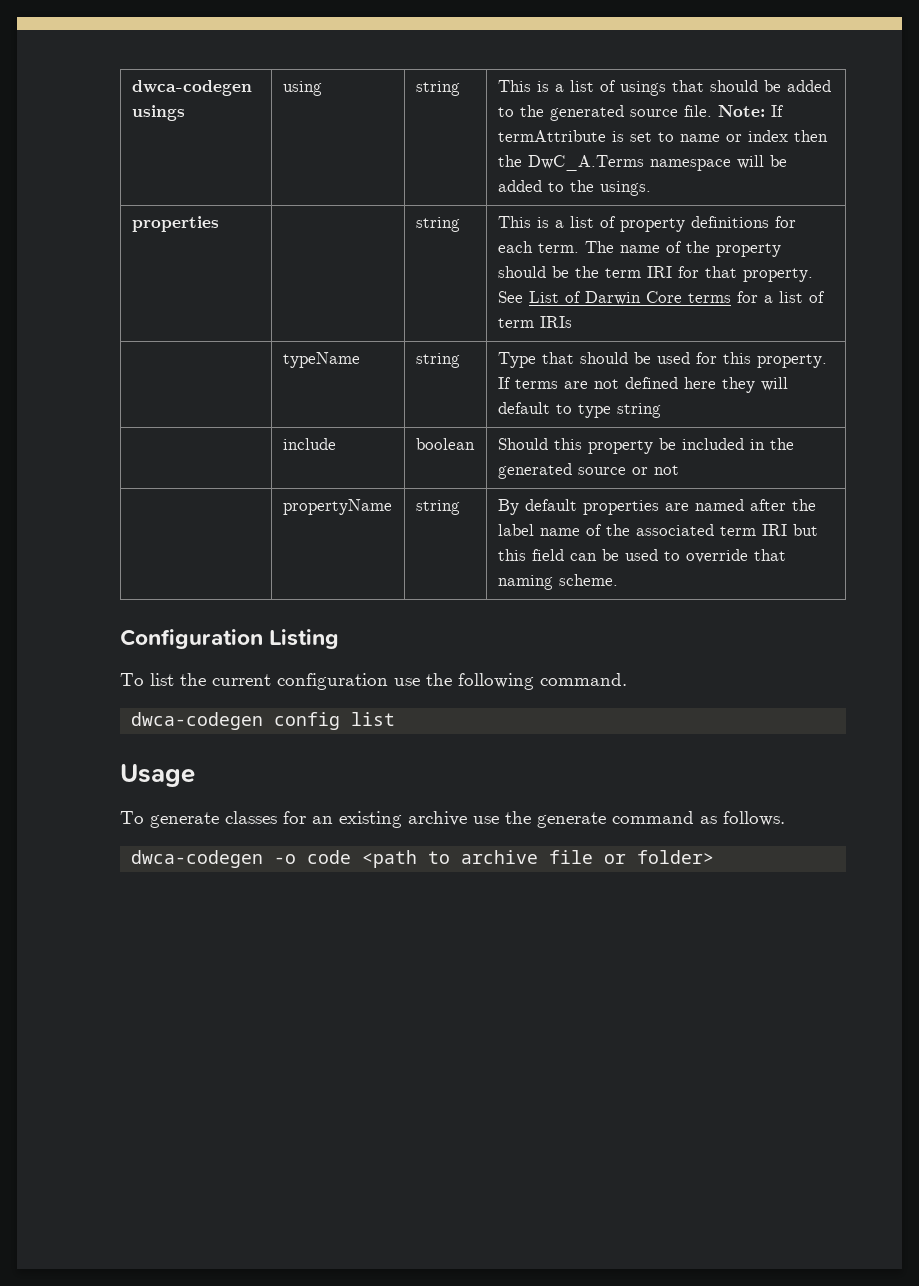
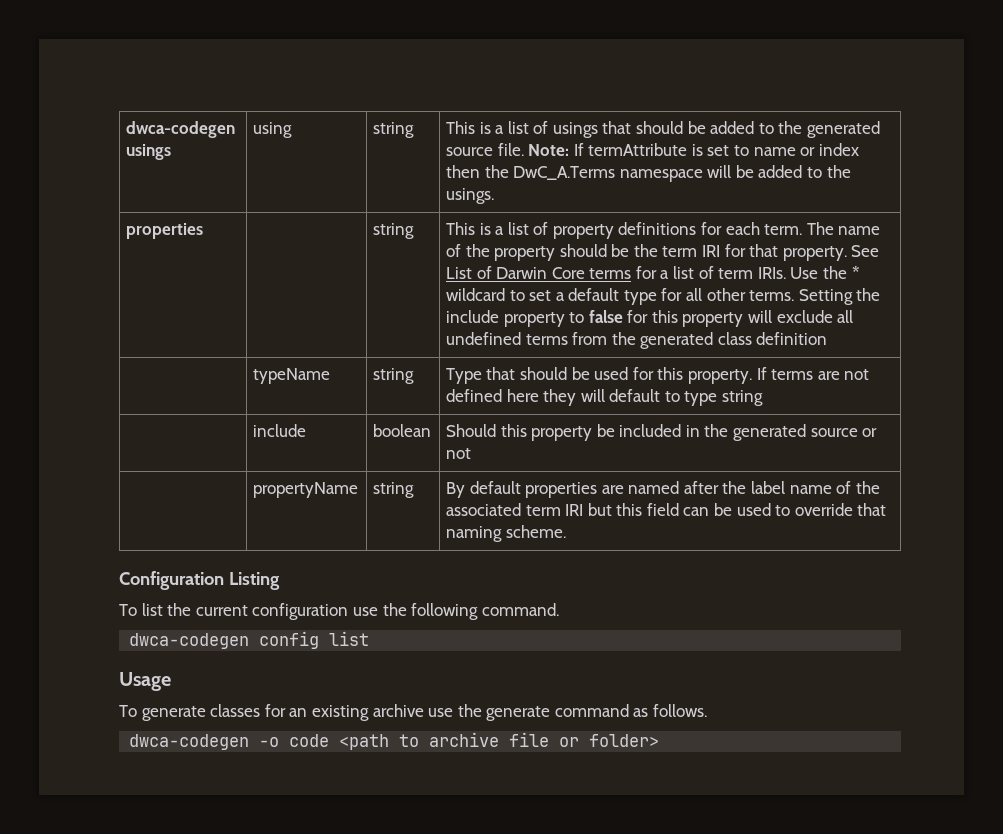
- See List of Darwin Core terms for a list of term IRIs
+ See List of Darwin Core terms for a list of term IRIs. Use the * wildcard to set a default type for all other terms. Setting the include property to false for this property will exclude all undefined terms from the generated class definition

